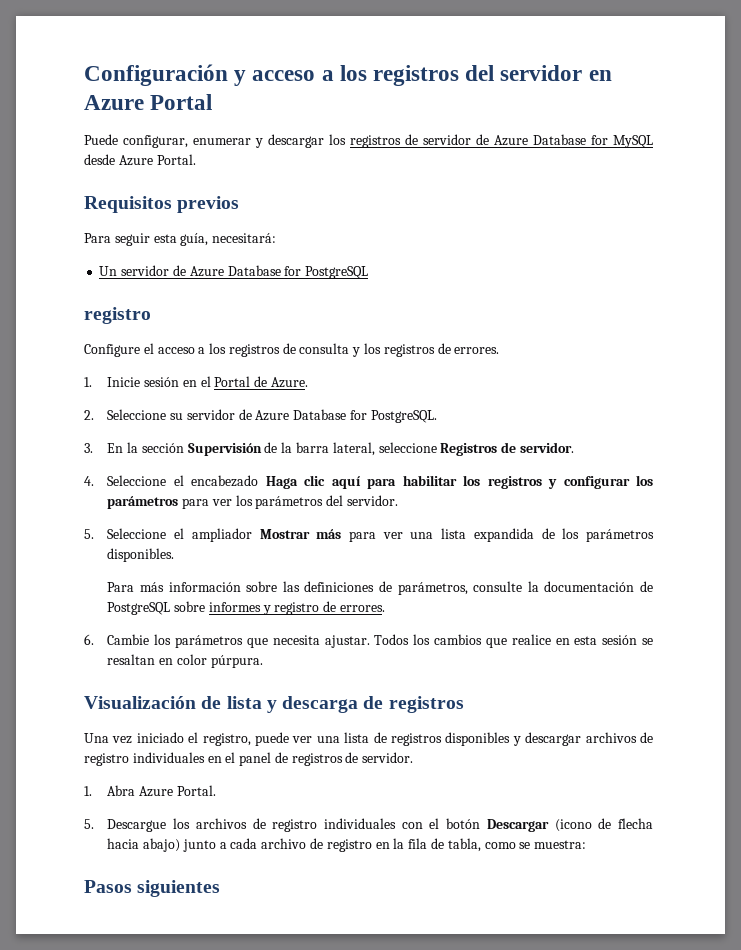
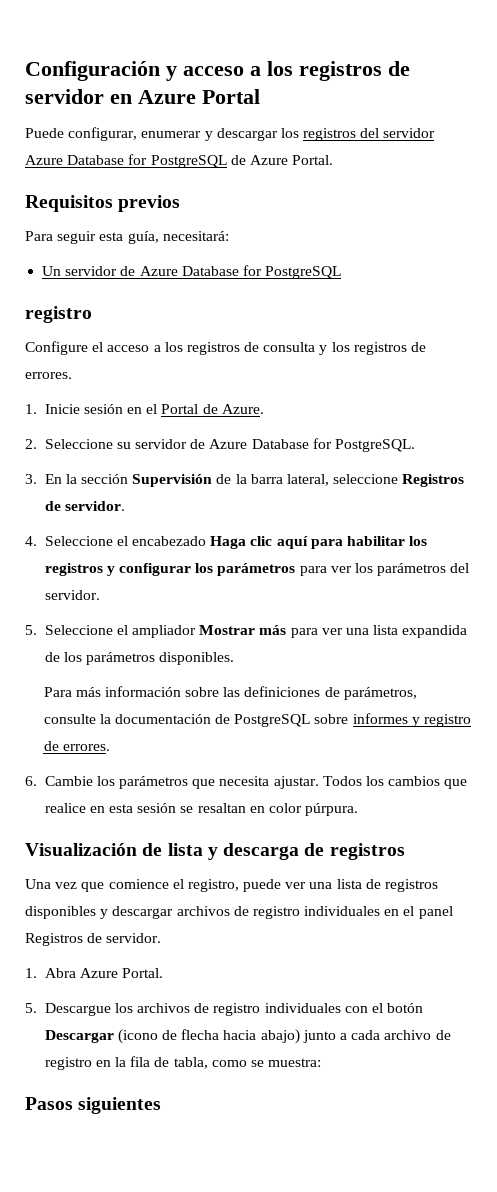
- Configuración y acceso a los registros del servidor en Azure Portal
+ Configuración y acceso a los registros de servidor en Azure Portal
- Puede configurar, enumerar y descargar los registros de servidor de Azure Database for MySQL desde Azure Portal.
+ Puede configurar, enumerar y descargar los registros del servidor Azure Database for PostgreSQL de Azure Portal.
- Una vez iniciado el registro, puede ver una lista de registros disponibles y descargar archivos de registro individuales en el panel de registros de servidor.
+ Una vez que comience el registro, puede ver una lista de registros disponibles y descargar archivos de registro individuales en el panel Registros de servidor.

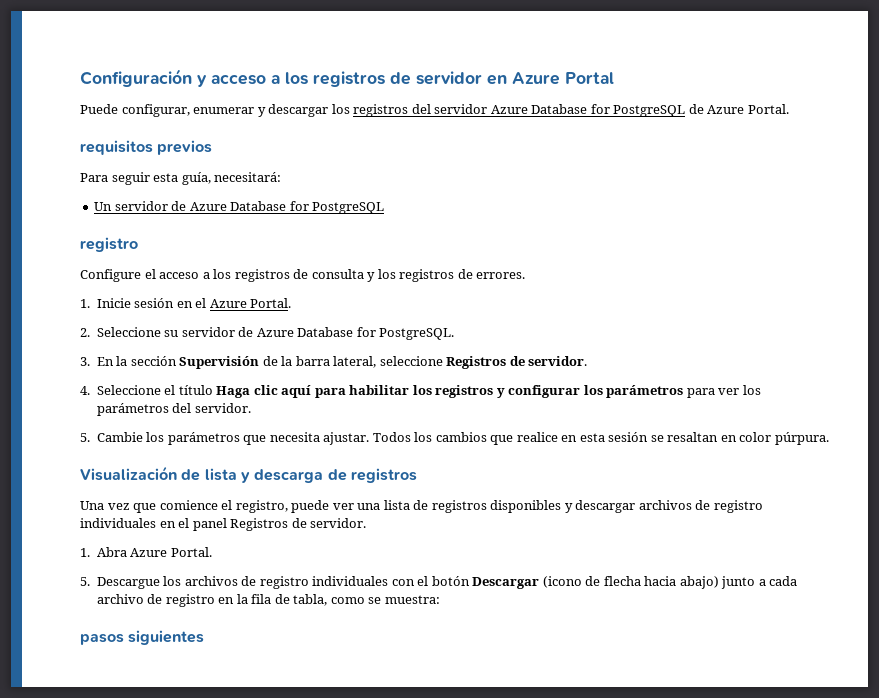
- Requisitos previos
+ requisitos previos
- 1. Inicie sesión en el Portal de Azure.
+ 1. Inicie sesión en el Azure Portal.
- 4. Seleccione el encabezado Haga clic aquí para habilitar los registros y configurar los parámetros para ver los parámetros del servidor.
+ 4. Seleccione el título Haga clic aquí para habilitar los registros y configurar los parámetros para ver los parámetros del servidor.
- 5. Seleccione el ampliador Mostrar más para ver una lista expandida de los parámetros disponibles.
- Para más información sobre las definiciones de parámetros, consulte la documentación de PostgreSQL sobre informes y registro de errores.
- 6. Cambie los parámetros que necesita ajustar.
+ 5. Cambie los parámetros que necesita ajustar.
- Pasos siguientes
+ pasos siguientes

